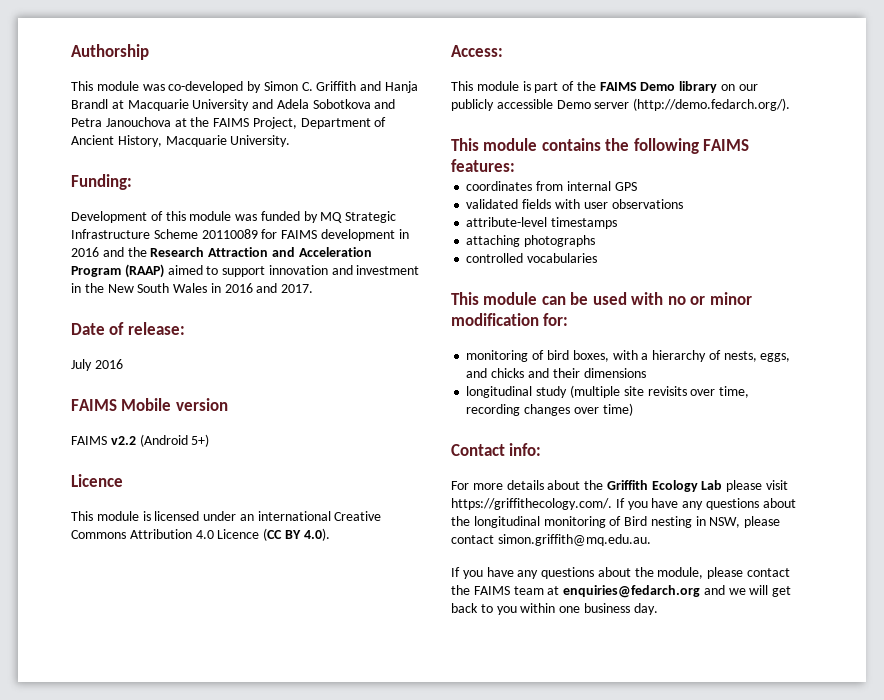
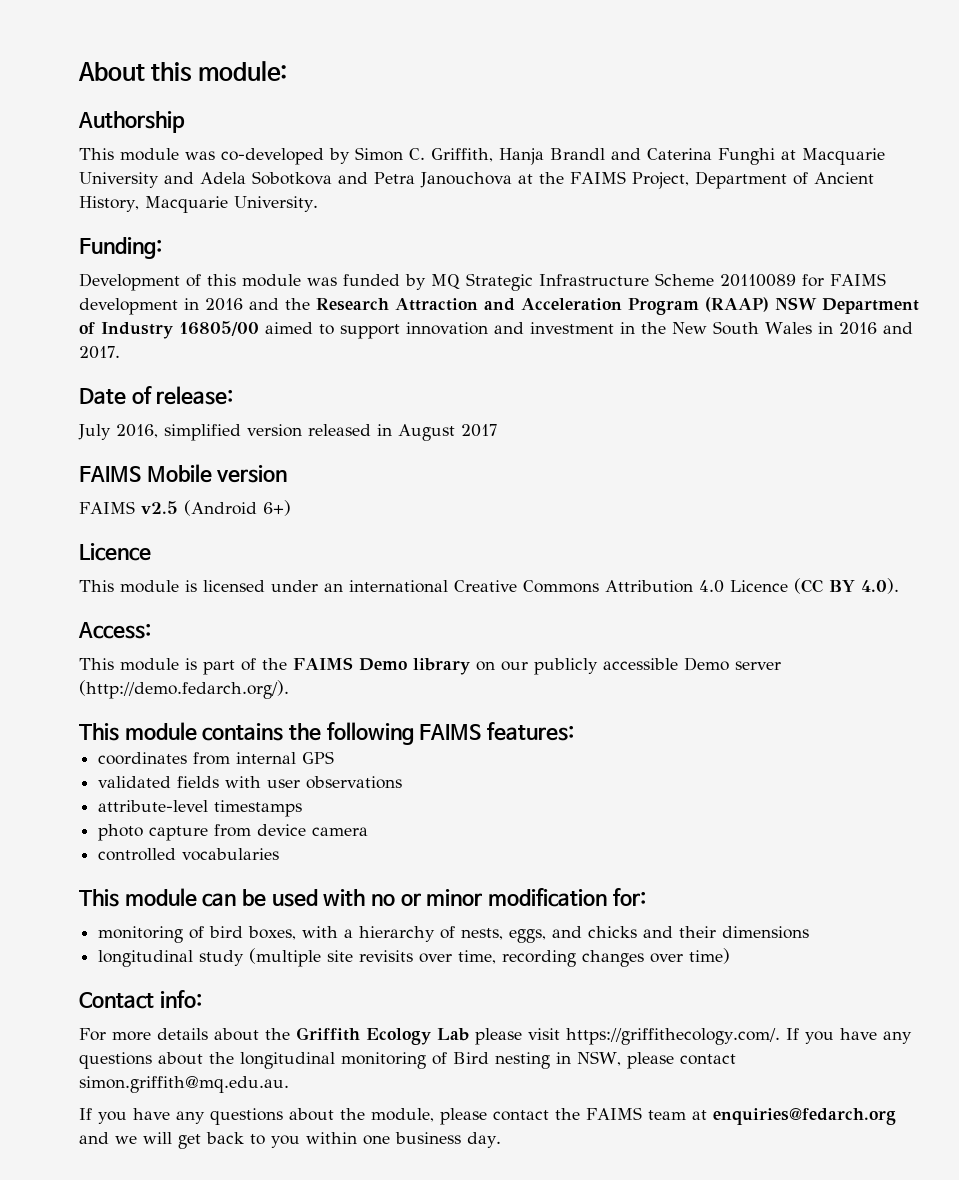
+ About this module:
- This module was co-developed by Simon C. Griffith and Hanja Brandl at Macquarie University and Adela Sobotkova and Petra Janouchova at the FAIMS Project, Department of Ancient History, Macquarie University.
+ This module was co-developed by Simon C. Griffith, Hanja Brandl and Caterina Funghi at Macquarie University and Adela Sobotkova and Petra Janouchova at the FAIMS Project, Department of Ancient History, Macquarie University.
- Development of this module was funded by MQ Strategic Infrastructure Scheme 20110089 for FAIMS development in 2016 and the Research Attraction and Acceleration Program (RAAP) aimed to support innovation and investment in the New South Wales in 2016 and 2017.
+ Development of this module was funded by MQ Strategic Infrastructure Scheme 20110089 for FAIMS development in 2016 and the Research Attraction and Acceleration Program (RAAP) NSW Department of Industry 16805/00 aimed to support innovation and investment in the New South Wales in 2016 and 2017.
- July 2016
+ July 2016, simplified version released in August 2017
- FAIMS v2.2 (Android 5+)
+ FAIMS v2.5 (Android 6+)
- attaching photographs
+ photo capture from device camera

